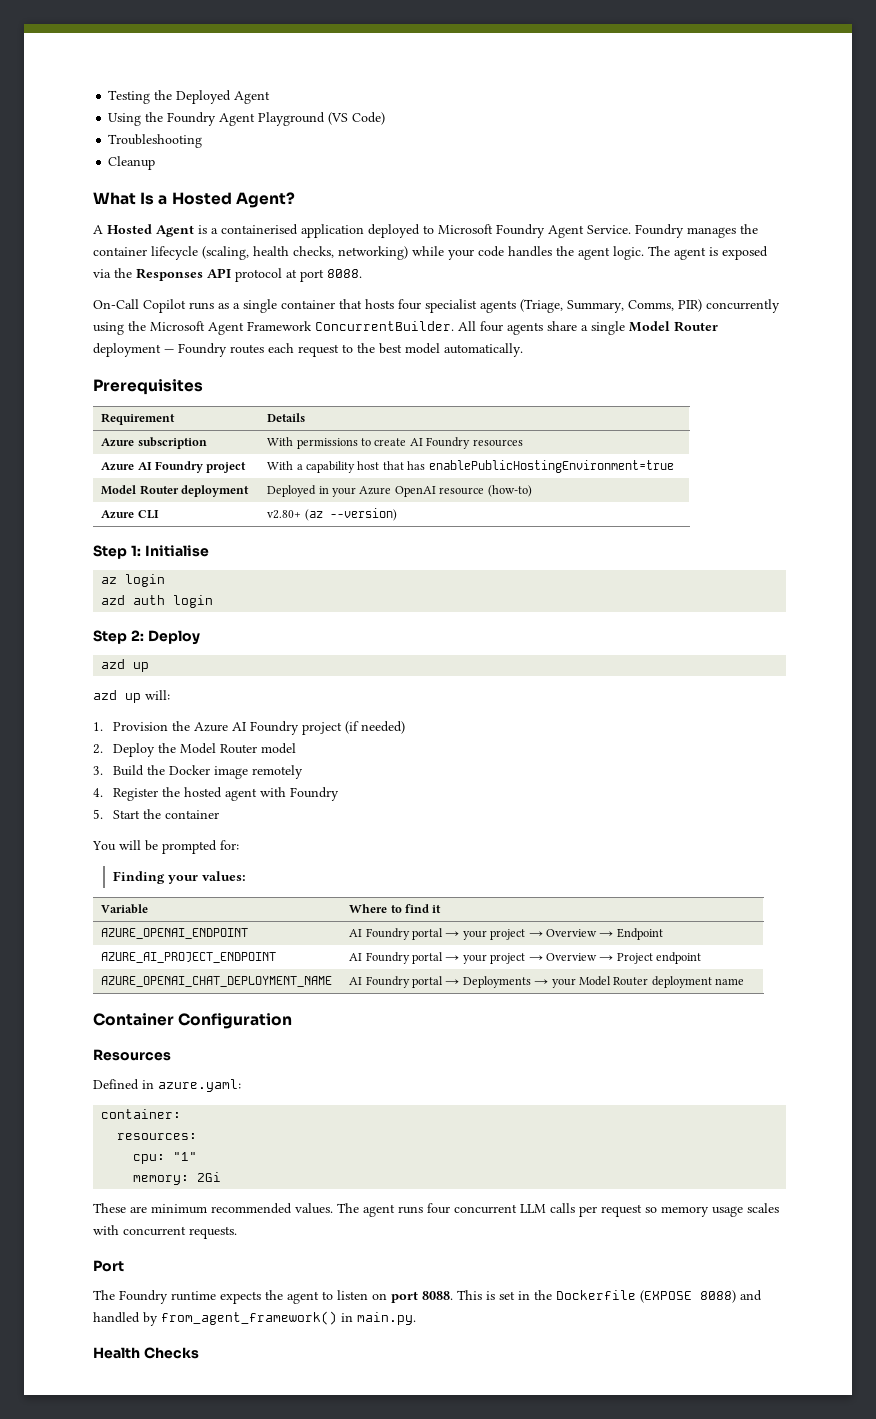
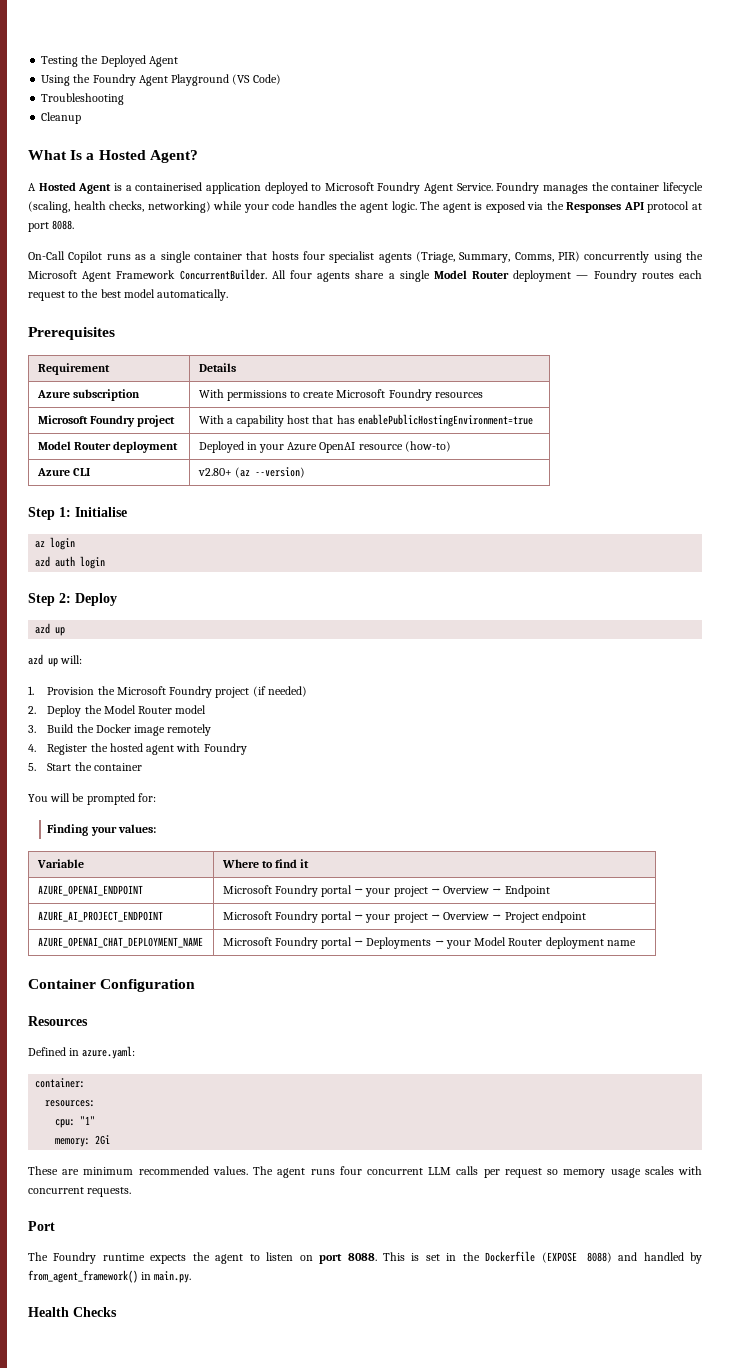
- Azure subscription | With permissions to create AI Foundry resources
+ Azure subscription | With permissions to create Microsoft Foundry resources
- Azure AI Foundry project | With a capability host that has enablePublicHostingEnvironment=true
+ Microsoft Foundry project | With a capability host that has enablePublicHostingEnvironment=true
- 1. Provision the Azure AI Foundry project (if needed)
+ 1. Provision the Microsoft Foundry project (if needed)
- AZURE_OPENAI_ENDPOINT | AI Foundry portal → your project → Overview → Endpoint
+ AZURE_OPENAI_ENDPOINT | Microsoft Foundry portal → your project → Overview → Endpoint
- AZURE_AI_PROJECT_ENDPOINT | AI Foundry portal → your project → Overview → Project endpoint
+ AZURE_AI_PROJECT_ENDPOINT | Microsoft Foundry portal → your project → Overview → Project endpoint
- AZURE_OPENAI_CHAT_DEPLOYMENT_NAME | AI Foundry portal → Deployments → your Model Router deployment name
+ AZURE_OPENAI_CHAT_DEPLOYMENT_NAME | Microsoft Foundry portal → Deployments → your Model Router deployment name

